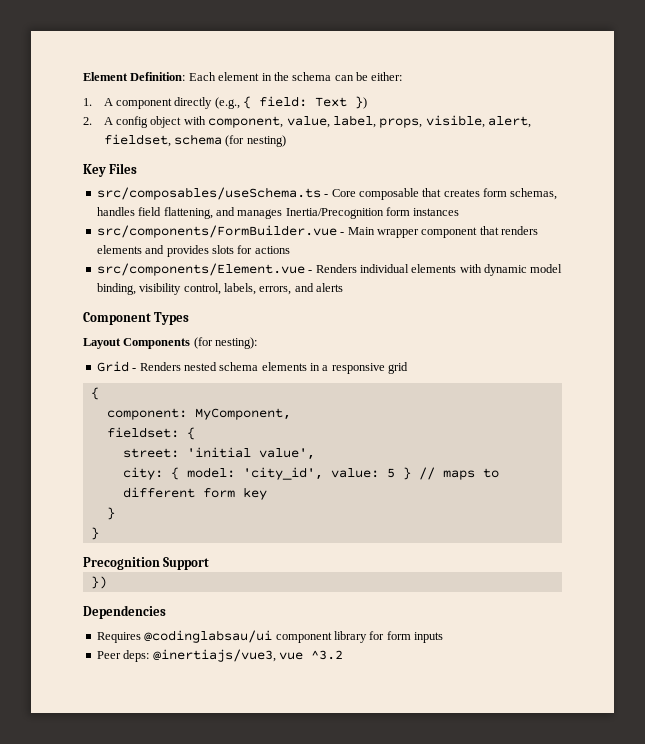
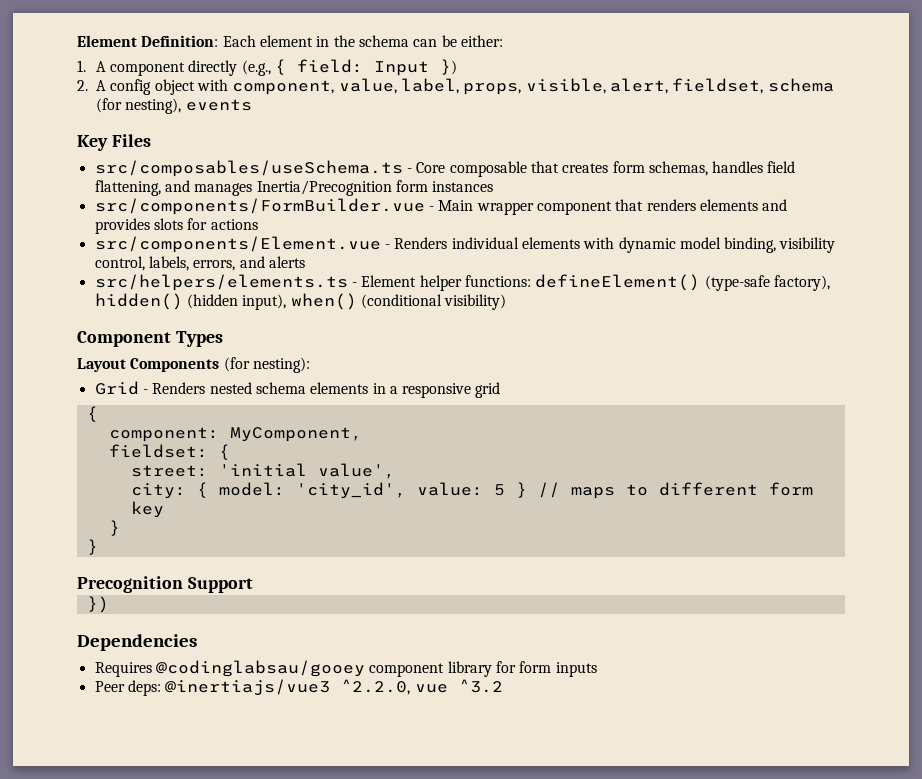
- 1. A component directly (e.g., { field: Text })
+ 1. A component directly (e.g., { field: Input })
- 2. A config object with component, value, label, props, visible, alert, fieldset, schema (for nesting)
+ 2. A config object with component, value, label, props, visible, alert, fieldset, schema (for nesting), events
+ src/helpers/elements.ts - Element helper functions: defineElement() (type-safe factory), hidden() (hidden input), when() (conditional visibility)
- Requires @codinglabsau/ui component library for form inputs
+ Requires @codinglabsau/gooey component library for form inputs
- Peer deps: @inertiajs/vue3, vue ^3.2
+ Peer deps: @inertiajs/vue3 ^2.2.0, vue ^3.2

